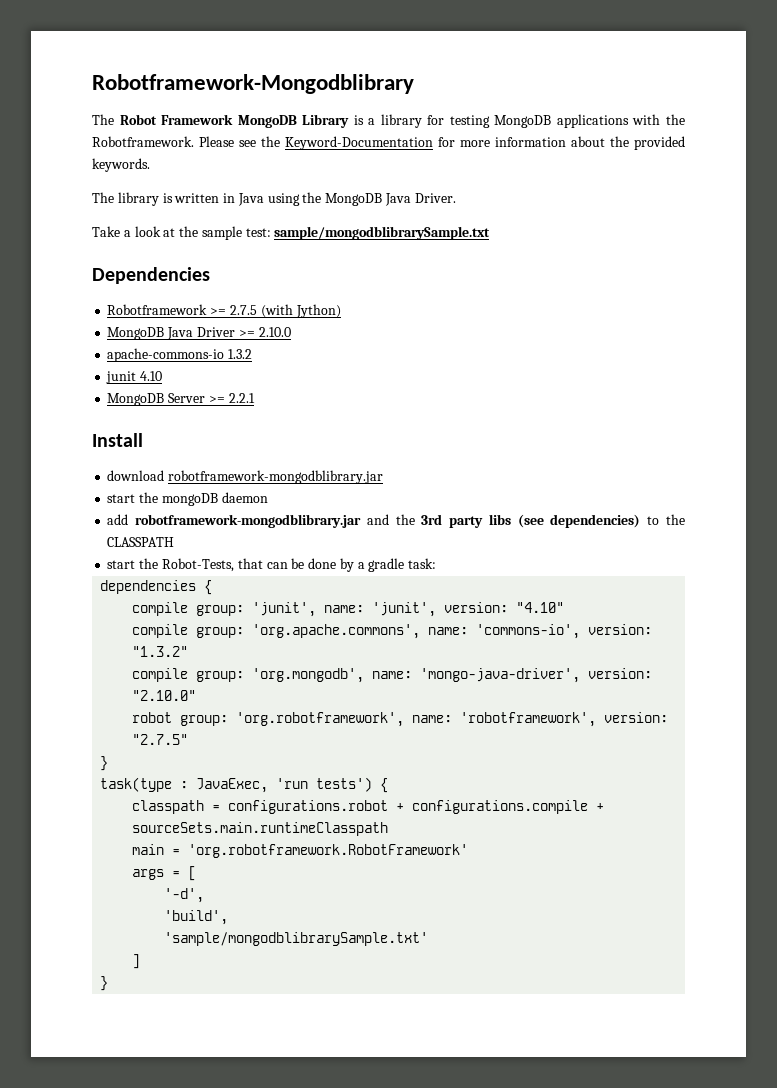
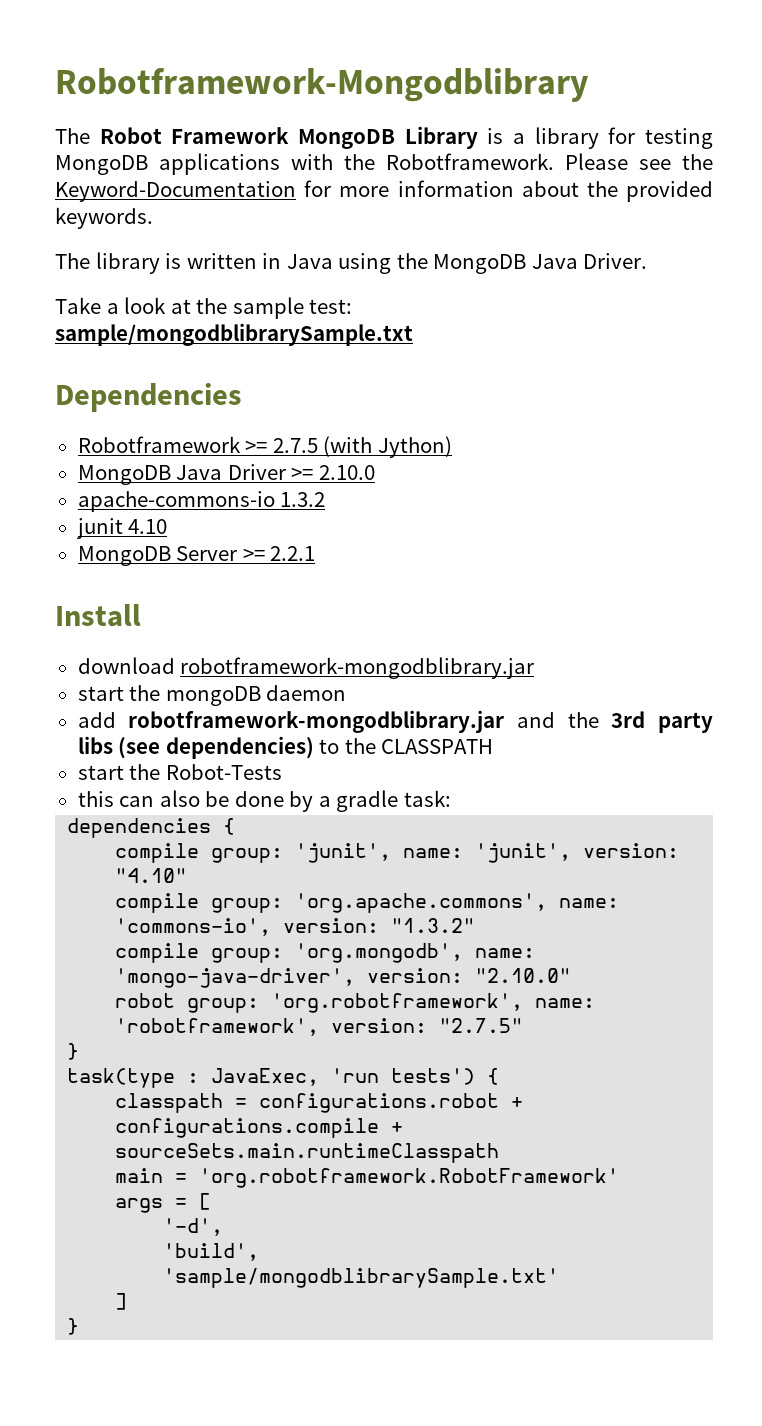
- start the Robot-Tests, that can be done by a gradle task:
+ start the Robot-Tests
+ this can also be done by a gradle task:

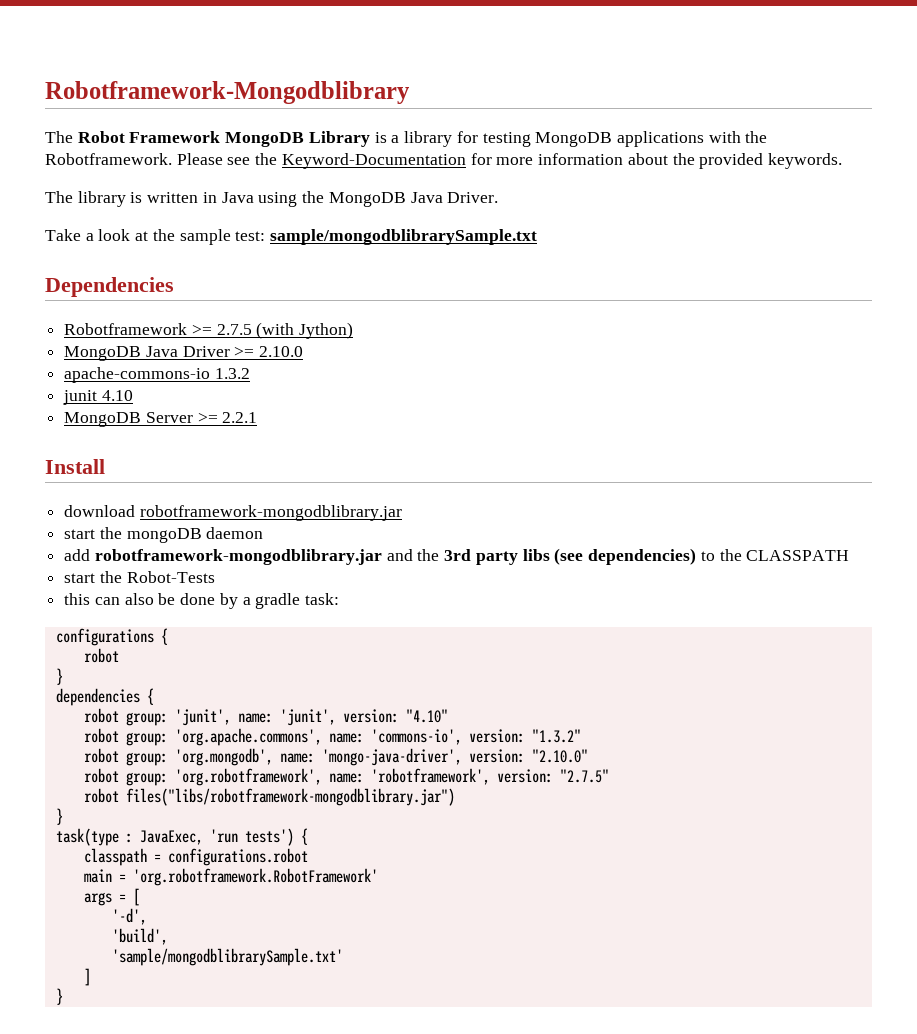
+ configurations {
+ robot
+ }
- compile group: 'junit', name: 'junit', version: "4.10"
+ robot group: 'junit', name: 'junit', version: "4.10"
- compile group: 'org.apache.commons', name: 'commons-io', version: "1.3.2"
+ robot group: 'org.apache.commons', name: 'commons-io', version: "1.3.2"
- compile group: 'org.mongodb', name: 'mongo-java-driver', version: "2.10.0"
+ robot group: 'org.mongodb', name: 'mongo-java-driver', version: "2.10.0"
+ robot files("libs/robotframework-mongodblibrary.jar")
- classpath = configurations.robot + configurations.compile + sourceSets.main.runtimeClasspath
+ classpath = configurations.robot

